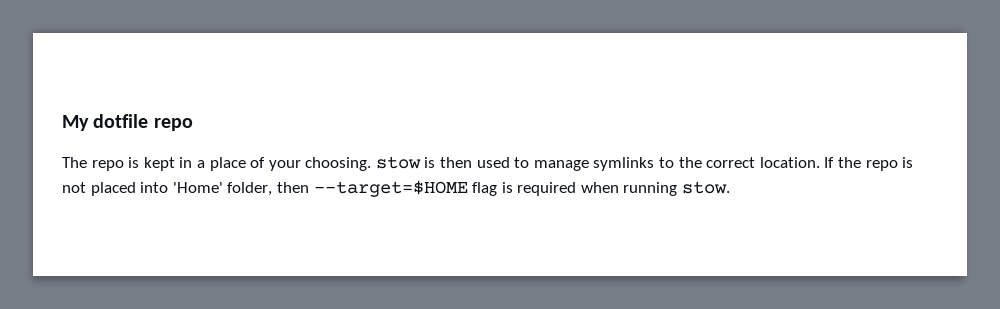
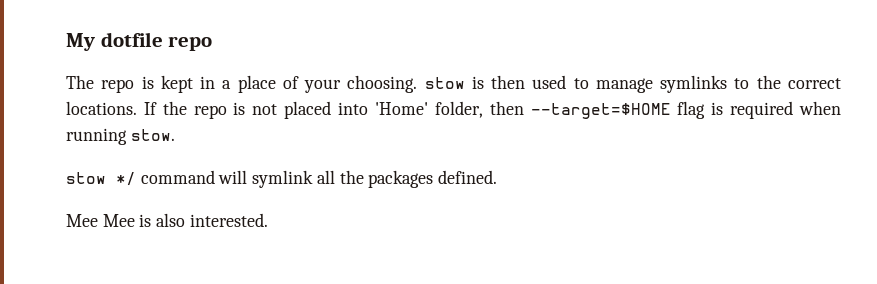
- The repo is kept in a place of your choosing. stow is then used to manage symlinks to the correct location.
+ The repo is kept in a place of your choosing. stow is then used to manage symlinks to the correct locations.
+ stow */ command will symlink all the packages defined.
+ Mee Mee is also interested.

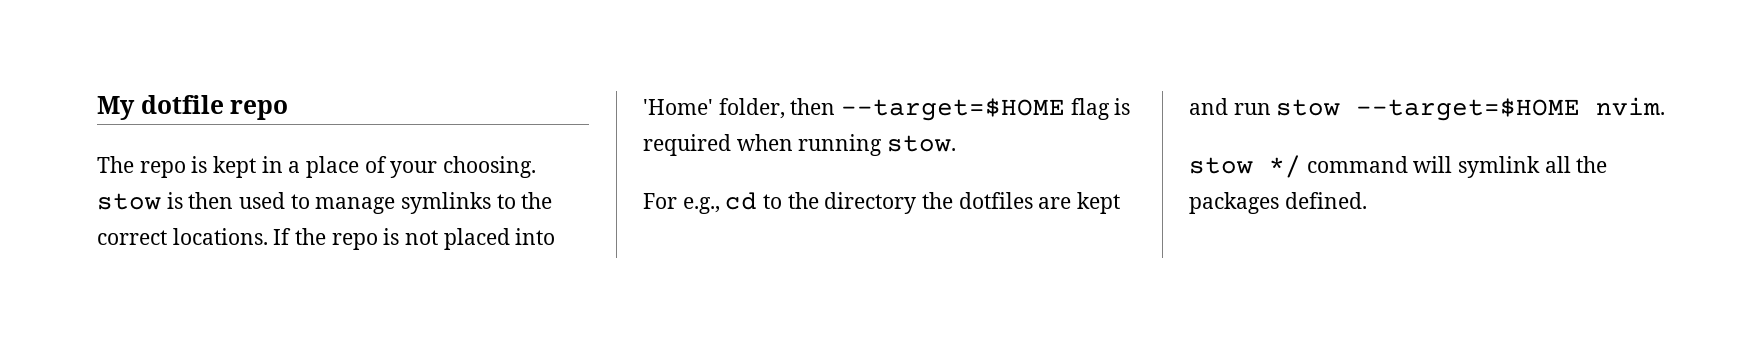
+ For e.g., cd to the directory the dotfiles are kept and run stow --target=$HOME nvim.
- Mee Mee is also interested.

